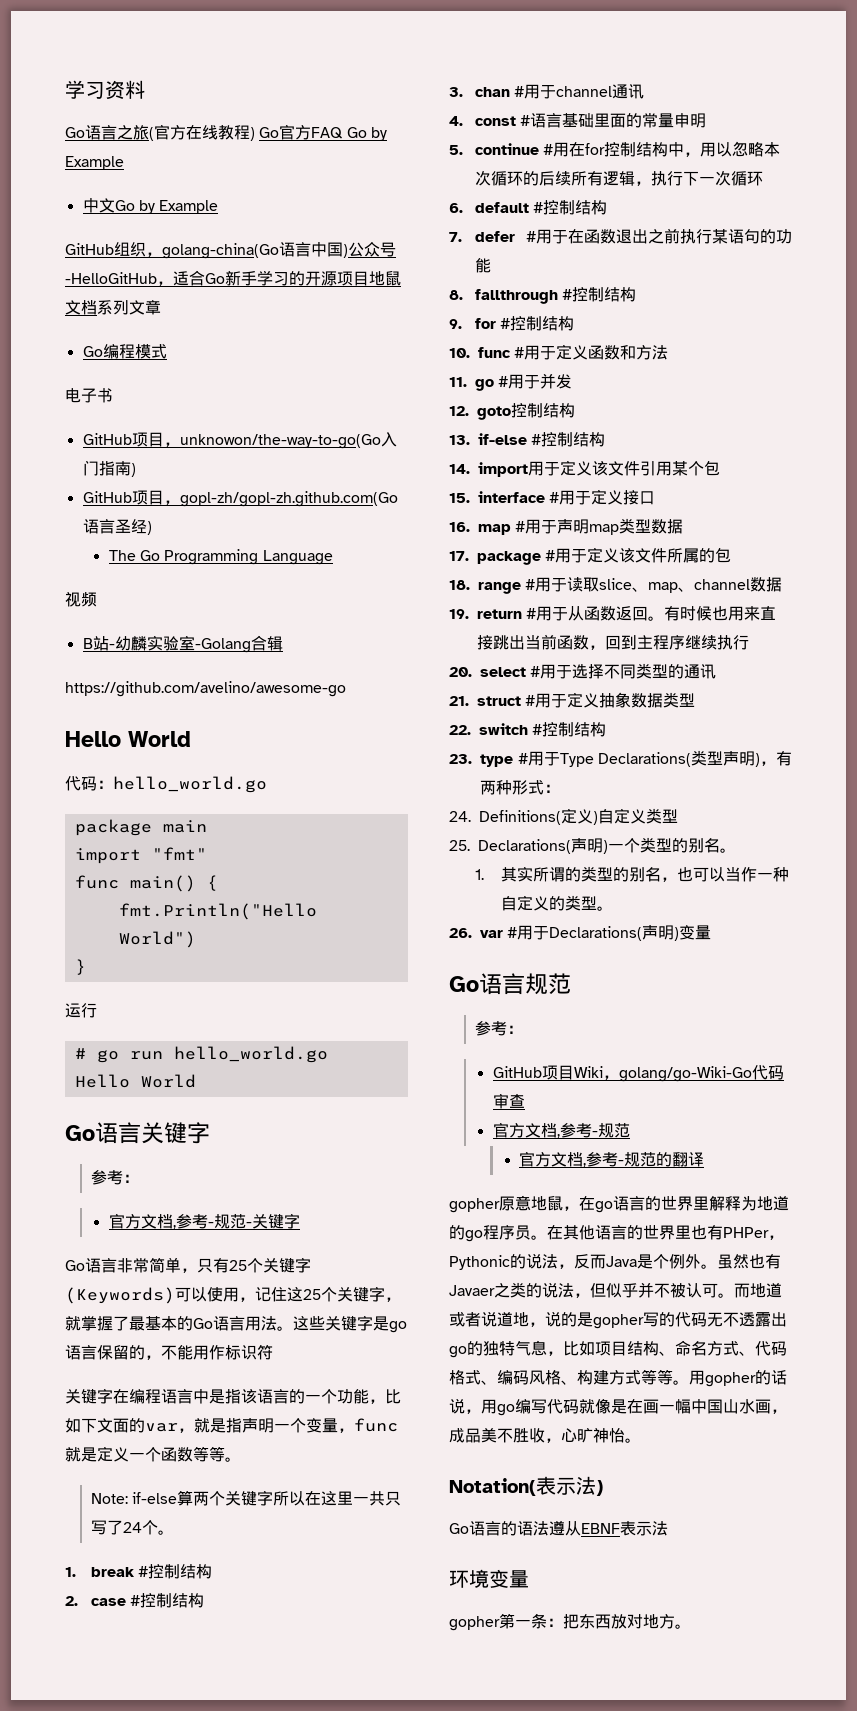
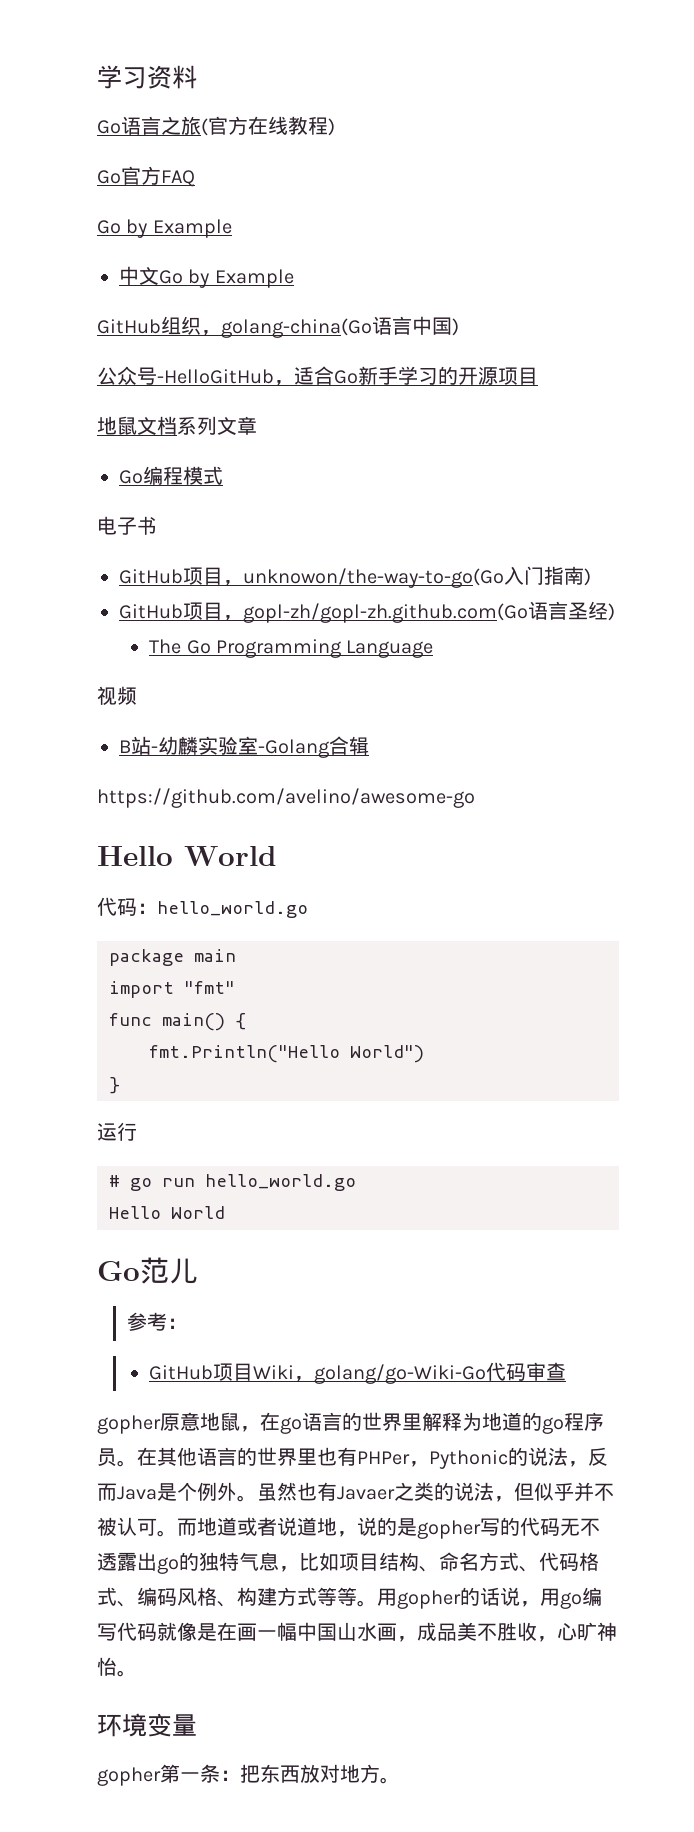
- Go语言之旅(官方在线教程) Go官方FAQ Go by Example
+ Go语言之旅(官方在线教程)
+ Go官方FAQ
+ Go by Example
- GitHub组织，golang-china(Go语言中国)公众号-HelloGitHub，适合Go新手学习的开源项目地鼠文档系列文章
+ GitHub组织，golang-china(Go语言中国)
+ 公众号-HelloGitHub，适合Go新手学习的开源项目
+ 地鼠文档系列文章
- Go语言关键字
- 参考：
- 官方文档,参考-规范-关键字
- Go语言非常简单，只有25个关键字(Keywords)可以使用，记住这25个关键字，就掌握了最基本的Go语言用法。这些关键字是go语言保留的，不能用作标识符
- 关键字在编程语言中是指该语言的一个功能，比如下文面的var，就是指声明一个变量，func就是定义一个函数等等。
- Note: if-else算两个关键字所以在这里一共只写了24个。
- 1. break #控制结构
- 2. case #控制结构
- 3. chan #用于channel通讯
- 4. const #语言基础里面的常量申明
- 5. continue #用在for控制结构中，用以忽略本次循环的后续所有逻辑，执行下一次循环
- 6. default #控制结构
- 7. defer #用于在函数退出之前执行某语句的功能
- 8. fallthrough #控制结构
- 9. for #控制结构
- 10. func #用于定义函数和方法
- 11. go #用于并发
- 12. goto控制结构
- 13. if-else #控制结构
- 14. import用于定义该文件引用某个包
- 15. interface #用于定义接口
- 16. map #用于声明map类型数据
- 17. package #用于定义该文件所属的包
- 18. range #用于读取slice、map、channel数据
- 19. return #用于从函数返回。有时候也用来直接跳出当前函数，回到主程序继续执行
- 20. select #用于选择不同类型的通讯
- 21. struct #用于定义抽象数据类型
- 22. switch #控制结构
- 23. type #用于Type Declarations(类型声明)，有两种形式：
- 24. Definitions(定义)自定义类型
- 25. Declarations(声明)一个类型的别名。
- 1.其实所谓的类型的别名，也可以当作一种自定义的类型。
- 26. var #用于Declarations(声明)变量
- Go语言规范
+ Go范儿
  GitHub项目Wiki，golang/go-Wiki-Go代码审查
- 官方文档,参考-规范
- 官方文档,参考-规范的翻译
- Notation(表示法)
- Go语言的语法遵从EBNF表示法

